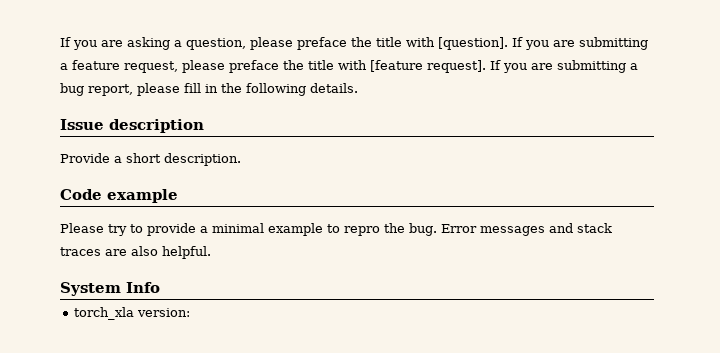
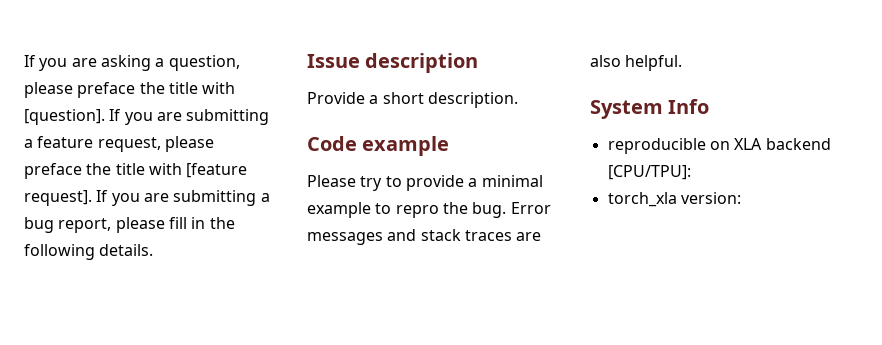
+ reproducible on XLA backend [CPU/TPU]:

